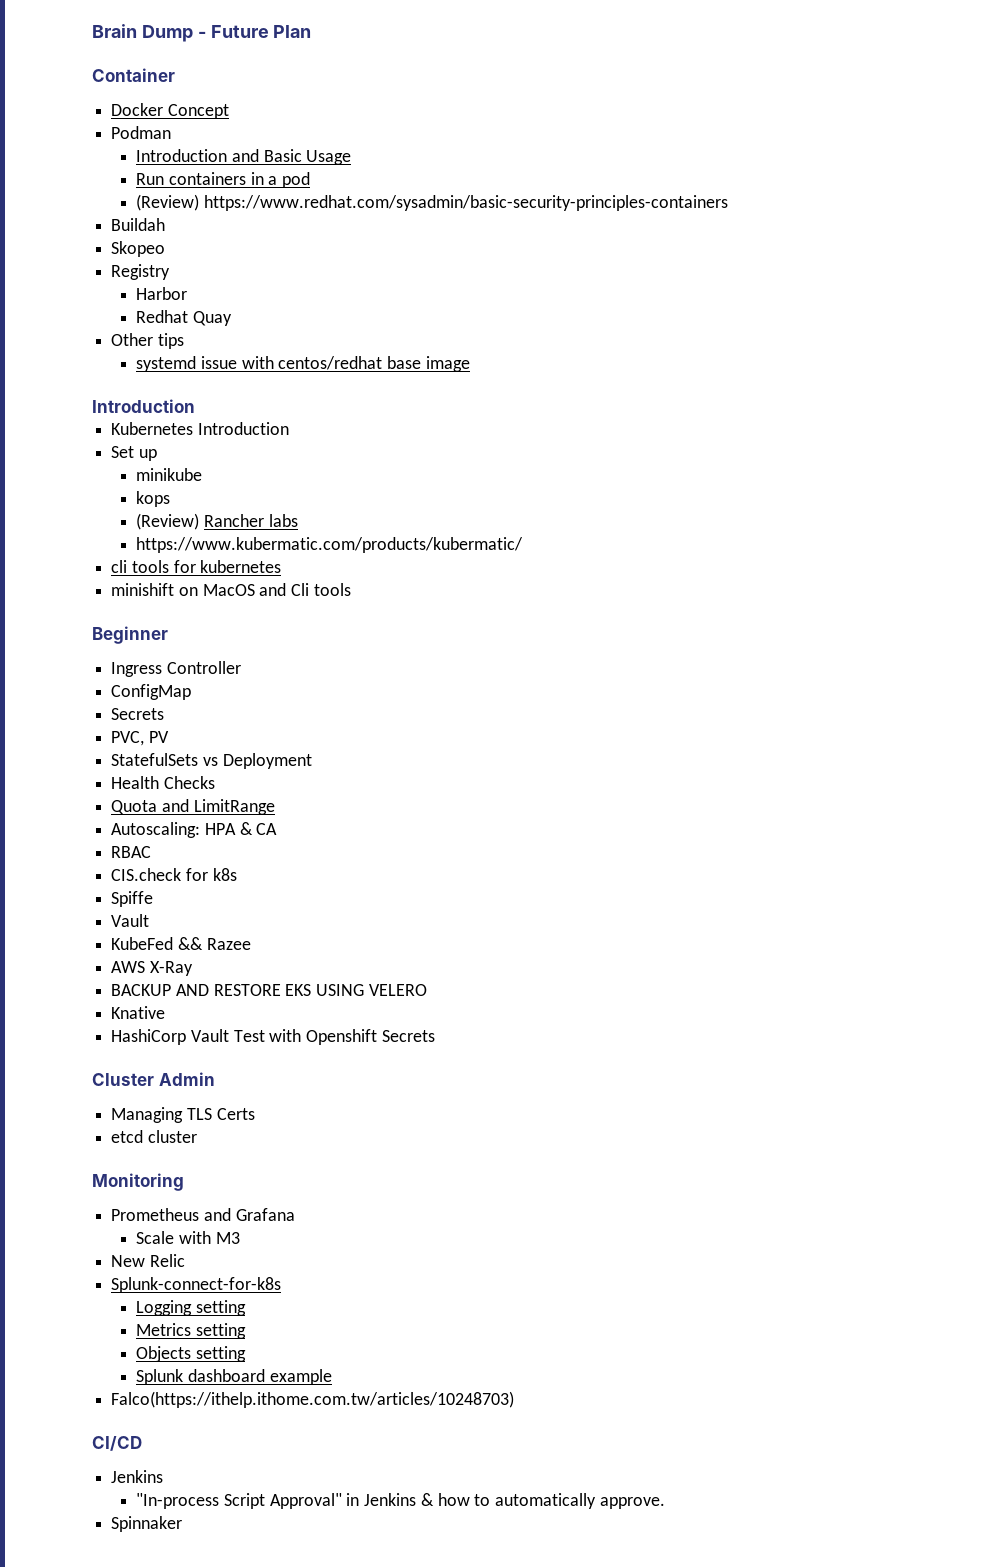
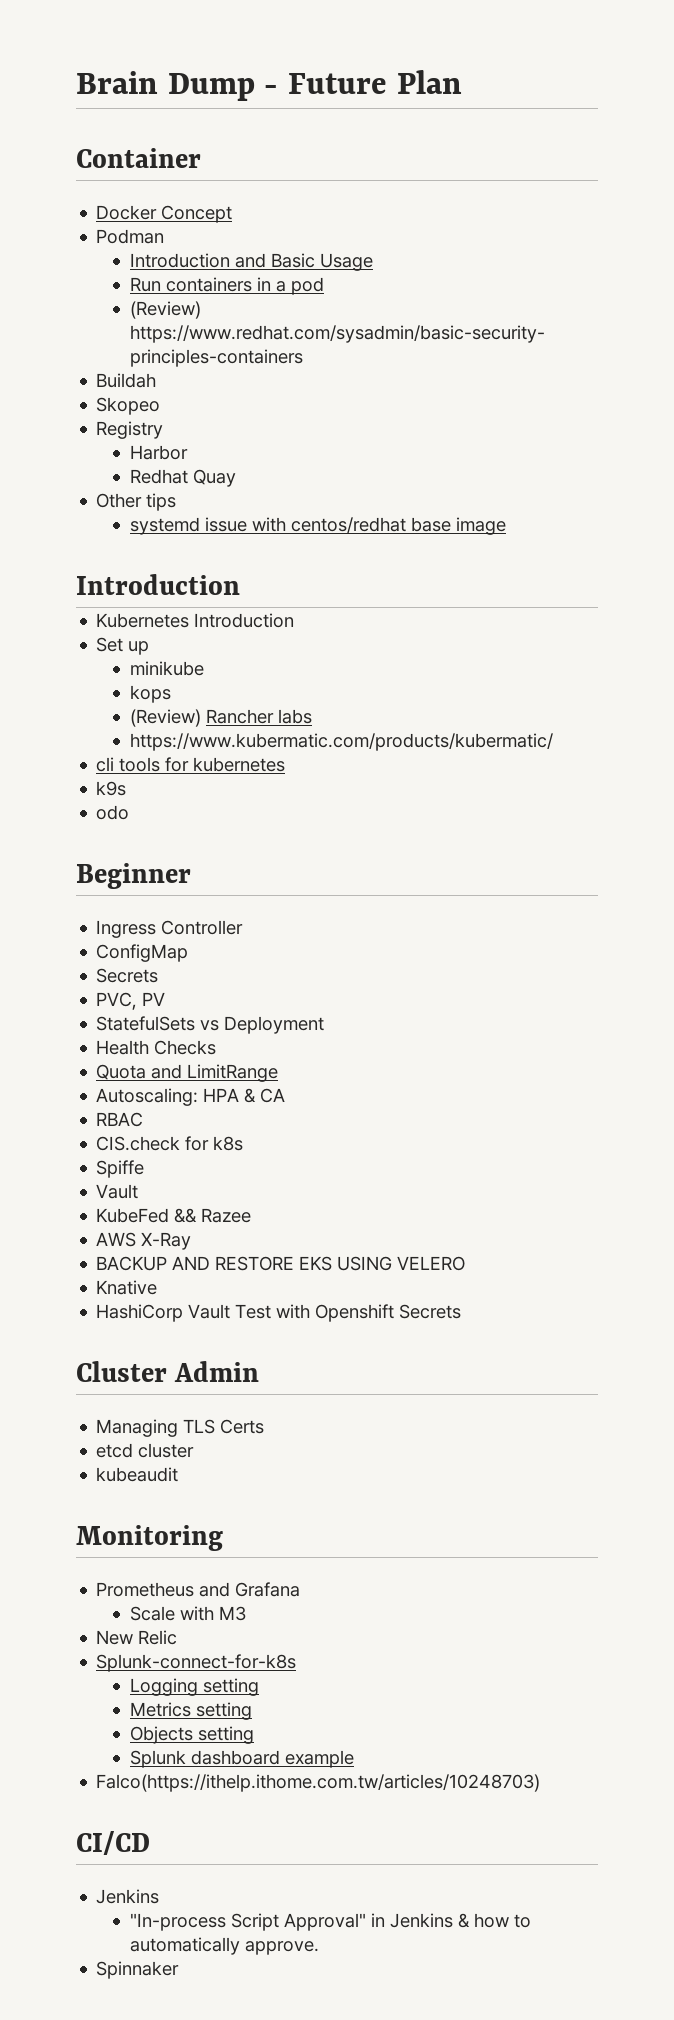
- minishift on MacOS and Cli tools
+ k9s
+ odo
+ kubeaudit

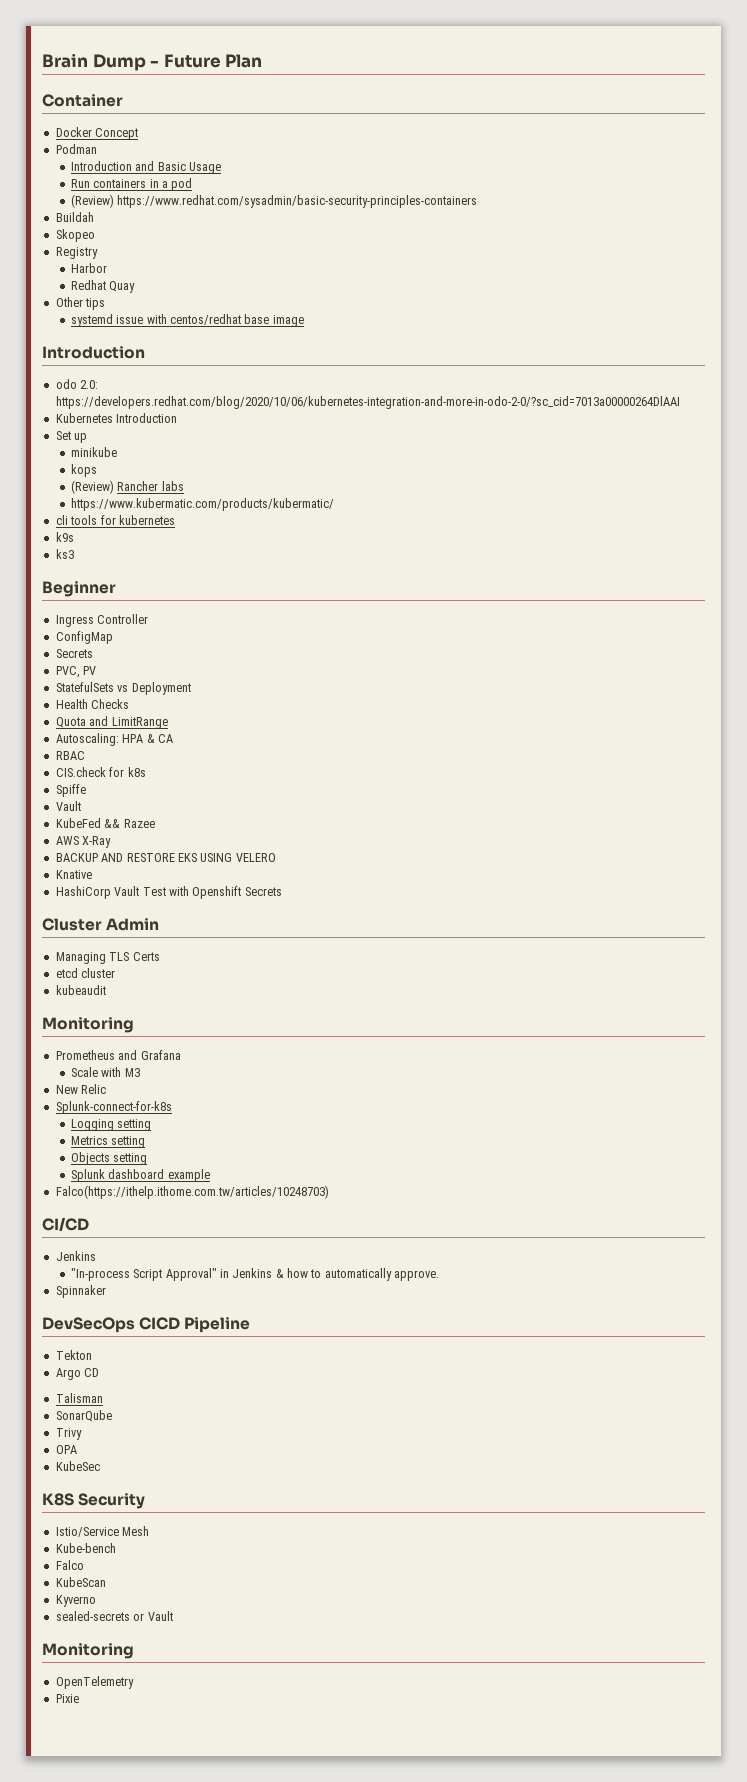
+ odo 2.0: https://developers.redhat.com/blog/2020/10/06/kubernetes-integration-and-more-in-odo-2-0/?sc_cid=7013a00000264DlAAI
- odo
+ ks3
+ DevSecOps CICD Pipeline
+ Tekton
+ Argo CD
+ Talisman
+ SonarQube
+ Trivy
+ OPA
+ KubeSec
+ K8S Security
+ Istio/Service Mesh
+ Kube-bench
+ Falco
+ KubeScan
+ Kyverno
+ sealed-secrets or Vault
+ Monitoring
+ OpenTelemetry
+ Pixie

